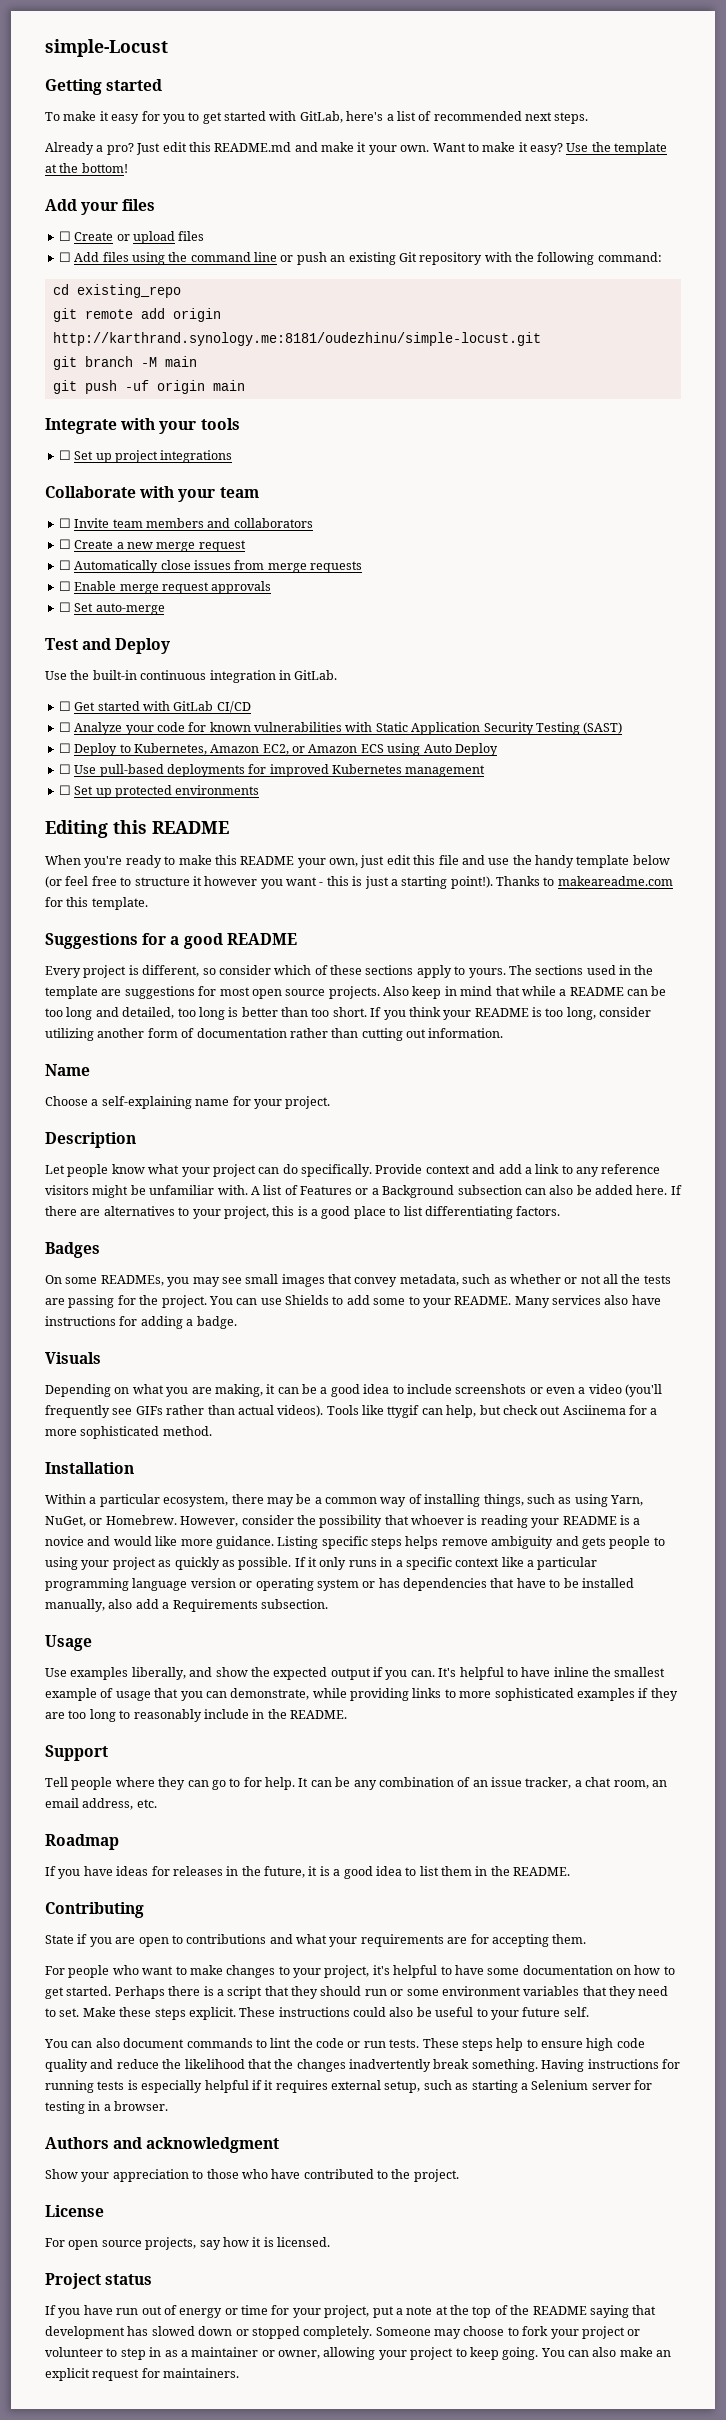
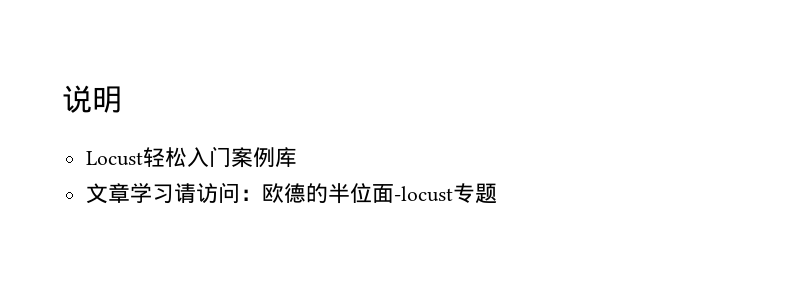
- simple-Locust
- Getting started
- To make it easy for you to get started with GitLab, here's a list of recommended next steps.
- Already a pro? Just edit this README.md and make it your own. Want to make it easy? Use the template at the bottom!
- Add your files
- ☐ Create or upload files
- ☐ Add files using the command line or push an existing Git repository with the following command:
- cd existing_repo
- git remote add origin http://karthrand.synology.me:8181/oudezhinu/simple-locust.git
- git branch -M main
- git push -uf origin main
- Integrate with your tools
- ☐ Set up project integrations
- Collaborate with your team
- ☐ Invite team members and collaborators
- ☐ Create a new merge request
- ☐ Automatically close issues from merge requests
- ☐ Enable merge request approvals
- ☐ Set auto-merge
- Test and Deploy
- Use the built-in continuous integration in GitLab.
- ☐ Get started with GitLab CI/CD
- ☐ Analyze your code for known vulnerabilities with Static Application Security Testing (SAST)
- ☐ Deploy to Kubernetes, Amazon EC2, or Amazon ECS using Auto Deploy
- ☐ Use pull-based deployments for improved Kubernetes management
- ☐ Set up protected environments
- Editing this README
- When you're ready to make this README your own, just edit this file and use the handy template below (or feel free to structure it however you want - this is just a starting point!). Thanks to makeareadme.com for this template.
- Suggestions for a good README
- Every project is different, so consider which of these sections apply to yours. The sections used in the template are suggestions for most open source projects. Also keep in mind that while a README can be too long and detailed, too long is better than too short. If you think your README is too long, consider utilizing another form of documentation rather than cutting out information.
- Name
- Choose a self-explaining name for your project.
- Description
- Let people know what your project can do specifically. Provide context and add a link to any reference visitors might be unfamiliar with. A list of Features or a Background subsection can also be added here. If there are alternatives to your project, this is a good place to list differentiating factors.
- Badges
- On some READMEs, you may see small images that convey metadata, such as whether or not all the tests are passing for the project. You can use Shields to add some to your README. Many services also have instructions for adding a badge.
- Visuals
- Depending on what you are making, it can be a good idea to include screenshots or even a video (you'll frequently see GIFs rather than actual videos). Tools like ttygif can help, but check out Asciinema for a more sophisticated method.
- Installation
- Within a particular ecosystem, there may be a common way of installing things, such as using Yarn, NuGet, or Homebrew. However, consider the possibility that whoever is reading your README is a novice and would like more guidance. Listing specific steps helps remove ambiguity and gets people to using your project as quickly as possible. If it only runs in a specific context like a particular programming language version or operating system or has dependencies that have to be installed manually, also add a Requirements subsection.
- Usage
- Use examples liberally, and show the expected output if you can. It's helpful to have inline the smallest example of usage that you can demonstrate, while providing links to more sophisticated examples if they are too long to reasonably include in the README.
- Support
- Tell people where they can go to for help. It can be any combination of an issue tracker, a chat room, an email address, etc.
- Roadmap
- If you have ideas for releases in the future, it is a good idea to list them in the README.
- Contributing
- State if you are open to contributions and what your requirements are for accepting them.
- For people who want to make changes to your project, it's helpful to have some documentation on how to get started. Perhaps there is a script that they should run or some environment variables that they need to set. Make these steps explicit. These instructions could also be useful to your future self.
- You can also document commands to lint the code or run tests. These steps help to ensure high code quality and reduce the likelihood that the changes inadvertently break something. Having instructions for running tests is especially helpful if it requires external setup, such as starting a Selenium server for testing in a browser.
- Authors and acknowledgment
- Show your appreciation to those who have contributed to the project.
- License
- For open source projects, say how it is licensed.
- Project status
- If you have run out of energy or time for your project, put a note at the top of the README saying that development has slowed down or stopped completely. Someone may choose to fork your project or volunteer to step in as a maintainer or owner, allowing your project to keep going. You can also make an explicit request for maintainers.
+ 说明
+ Locust轻松入门案例库
+ 文章学习请访问：欧德的半位面-locust专题

